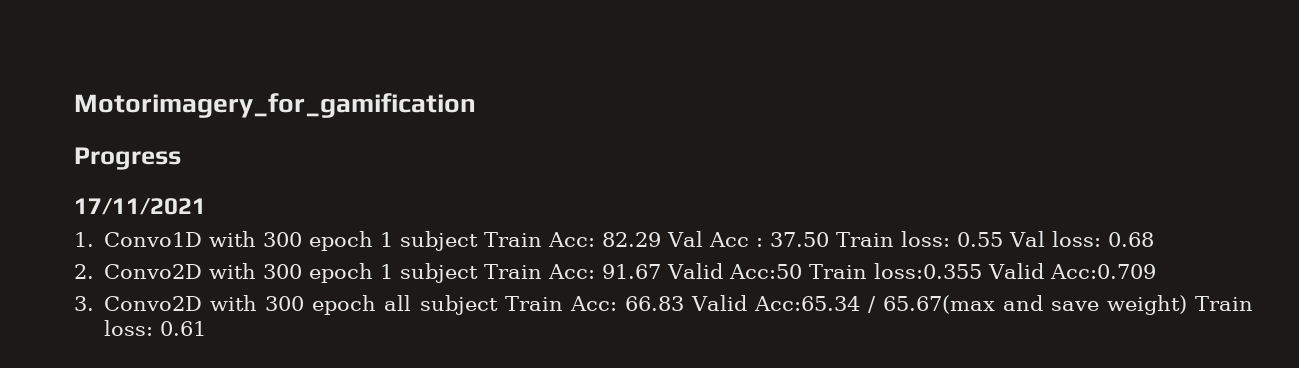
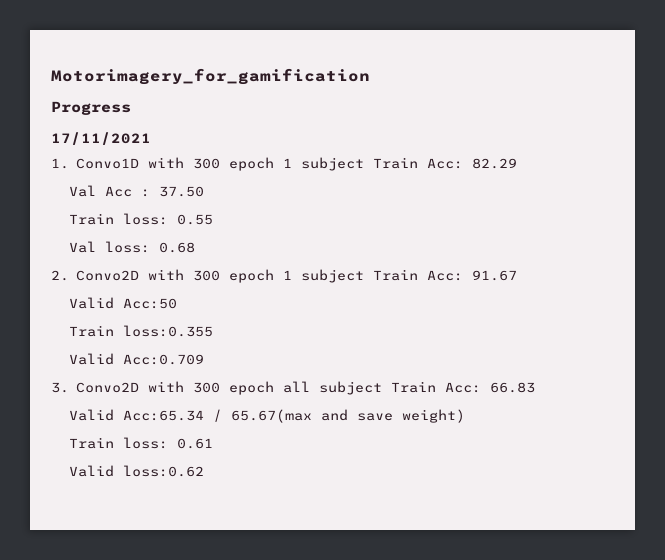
- 1. Convo1D with 300 epoch 1 subject Train Acc: 82.29 Val Acc : 37.50 Train loss: 0.55 Val loss: 0.68
+ 1. Convo1D with 300 epoch 1 subject Train Acc: 82.29
+ Val Acc : 37.50
+ Train loss: 0.55
+ Val loss: 0.68
- 2. Convo2D with 300 epoch 1 subject Train Acc: 91.67 Valid Acc:50 Train loss:0.355 Valid Acc:0.709
+ 2. Convo2D with 300 epoch 1 subject Train Acc: 91.67
+ Valid Acc:50
+ Train loss:0.355
+ Valid Acc:0.709
- 3. Convo2D with 300 epoch all subject Train Acc: 66.83 Valid Acc:65.34 / 65.67(max and save weight) Train loss: 0.61
+ 3. Convo2D with 300 epoch all subject Train Acc: 66.83
+ Valid Acc:65.34 / 65.67(max and save weight)
+ Train loss: 0.61
+ Valid loss:0.62

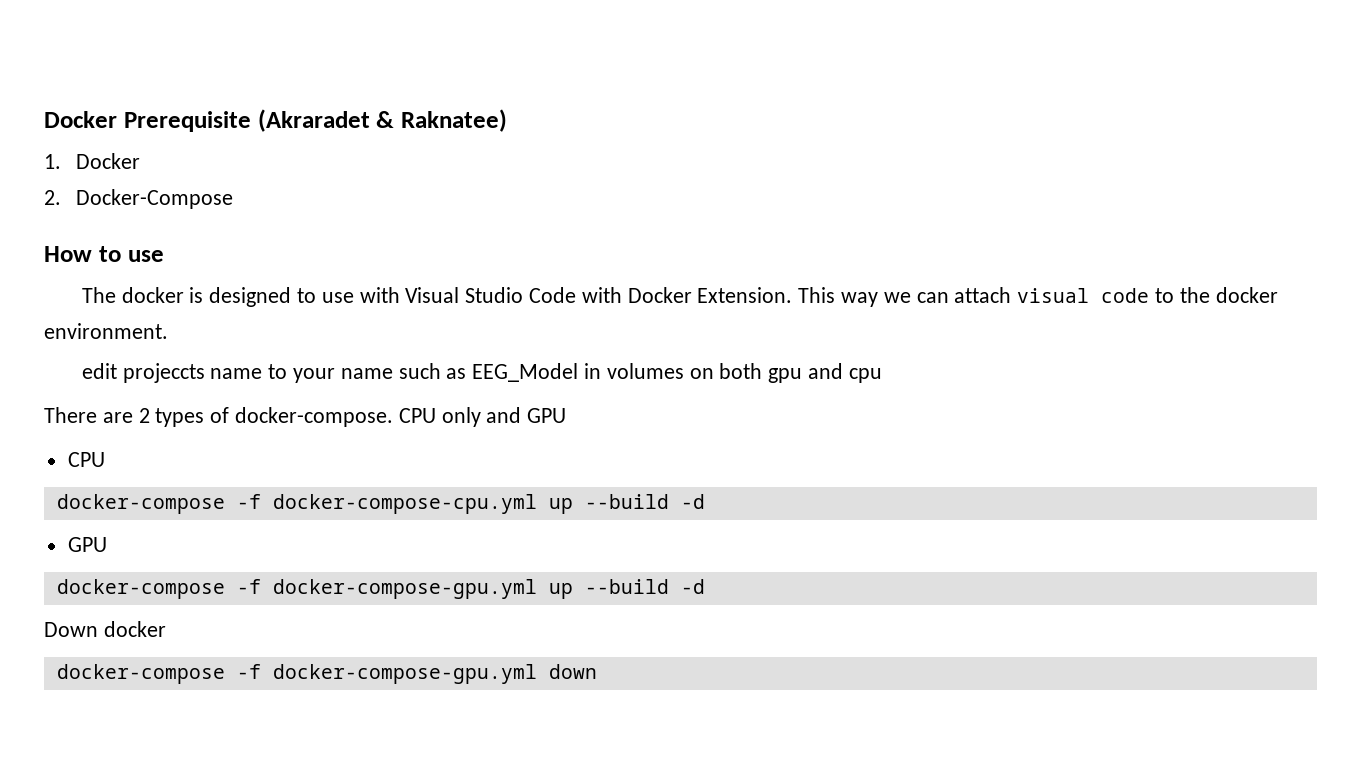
- Motorimagery_for_gamification
- Progress
- 17/11/2021
- 1. Convo1D with 300 epoch 1 subject Train Acc: 82.29
- Val Acc : 37.50
- Train loss: 0.55
- Val loss: 0.68
- 2. Convo2D with 300 epoch 1 subject Train Acc: 91.67
- Valid Acc:50
- Train loss:0.355
- Valid Acc:0.709
- 3. Convo2D with 300 epoch all subject Train Acc: 66.83
- Valid Acc:65.34 / 65.67(max and save weight)
- Train loss: 0.61
- Valid loss:0.62
+ Docker Prerequisite (Akraradet & Raknatee)
+ 1. Docker
+ 2. Docker-Compose
+ How to use
+ The docker is designed to use with Visual Studio Code with Docker Extension. This way we can attach visual code to the docker environment.
+ edit projeccts name to your name such as EEG_Model in volumes on both gpu and cpu
+ There are 2 types of docker-compose. CPU only and GPU
+ CPU
+ docker-compose -f docker-compose-cpu.yml up --build -d
+ GPU
+ docker-compose -f docker-compose-gpu.yml up --build -d
+ Down docker
+ docker-compose -f docker-compose-gpu.yml down

